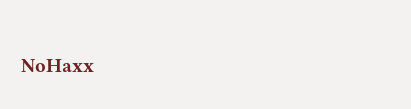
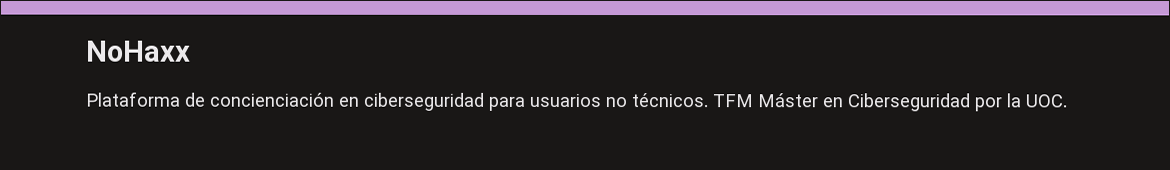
+ Plataforma de concienciación en ciberseguridad para usuarios no técnicos. TFM Máster en Ciberseguridad por la UOC.

